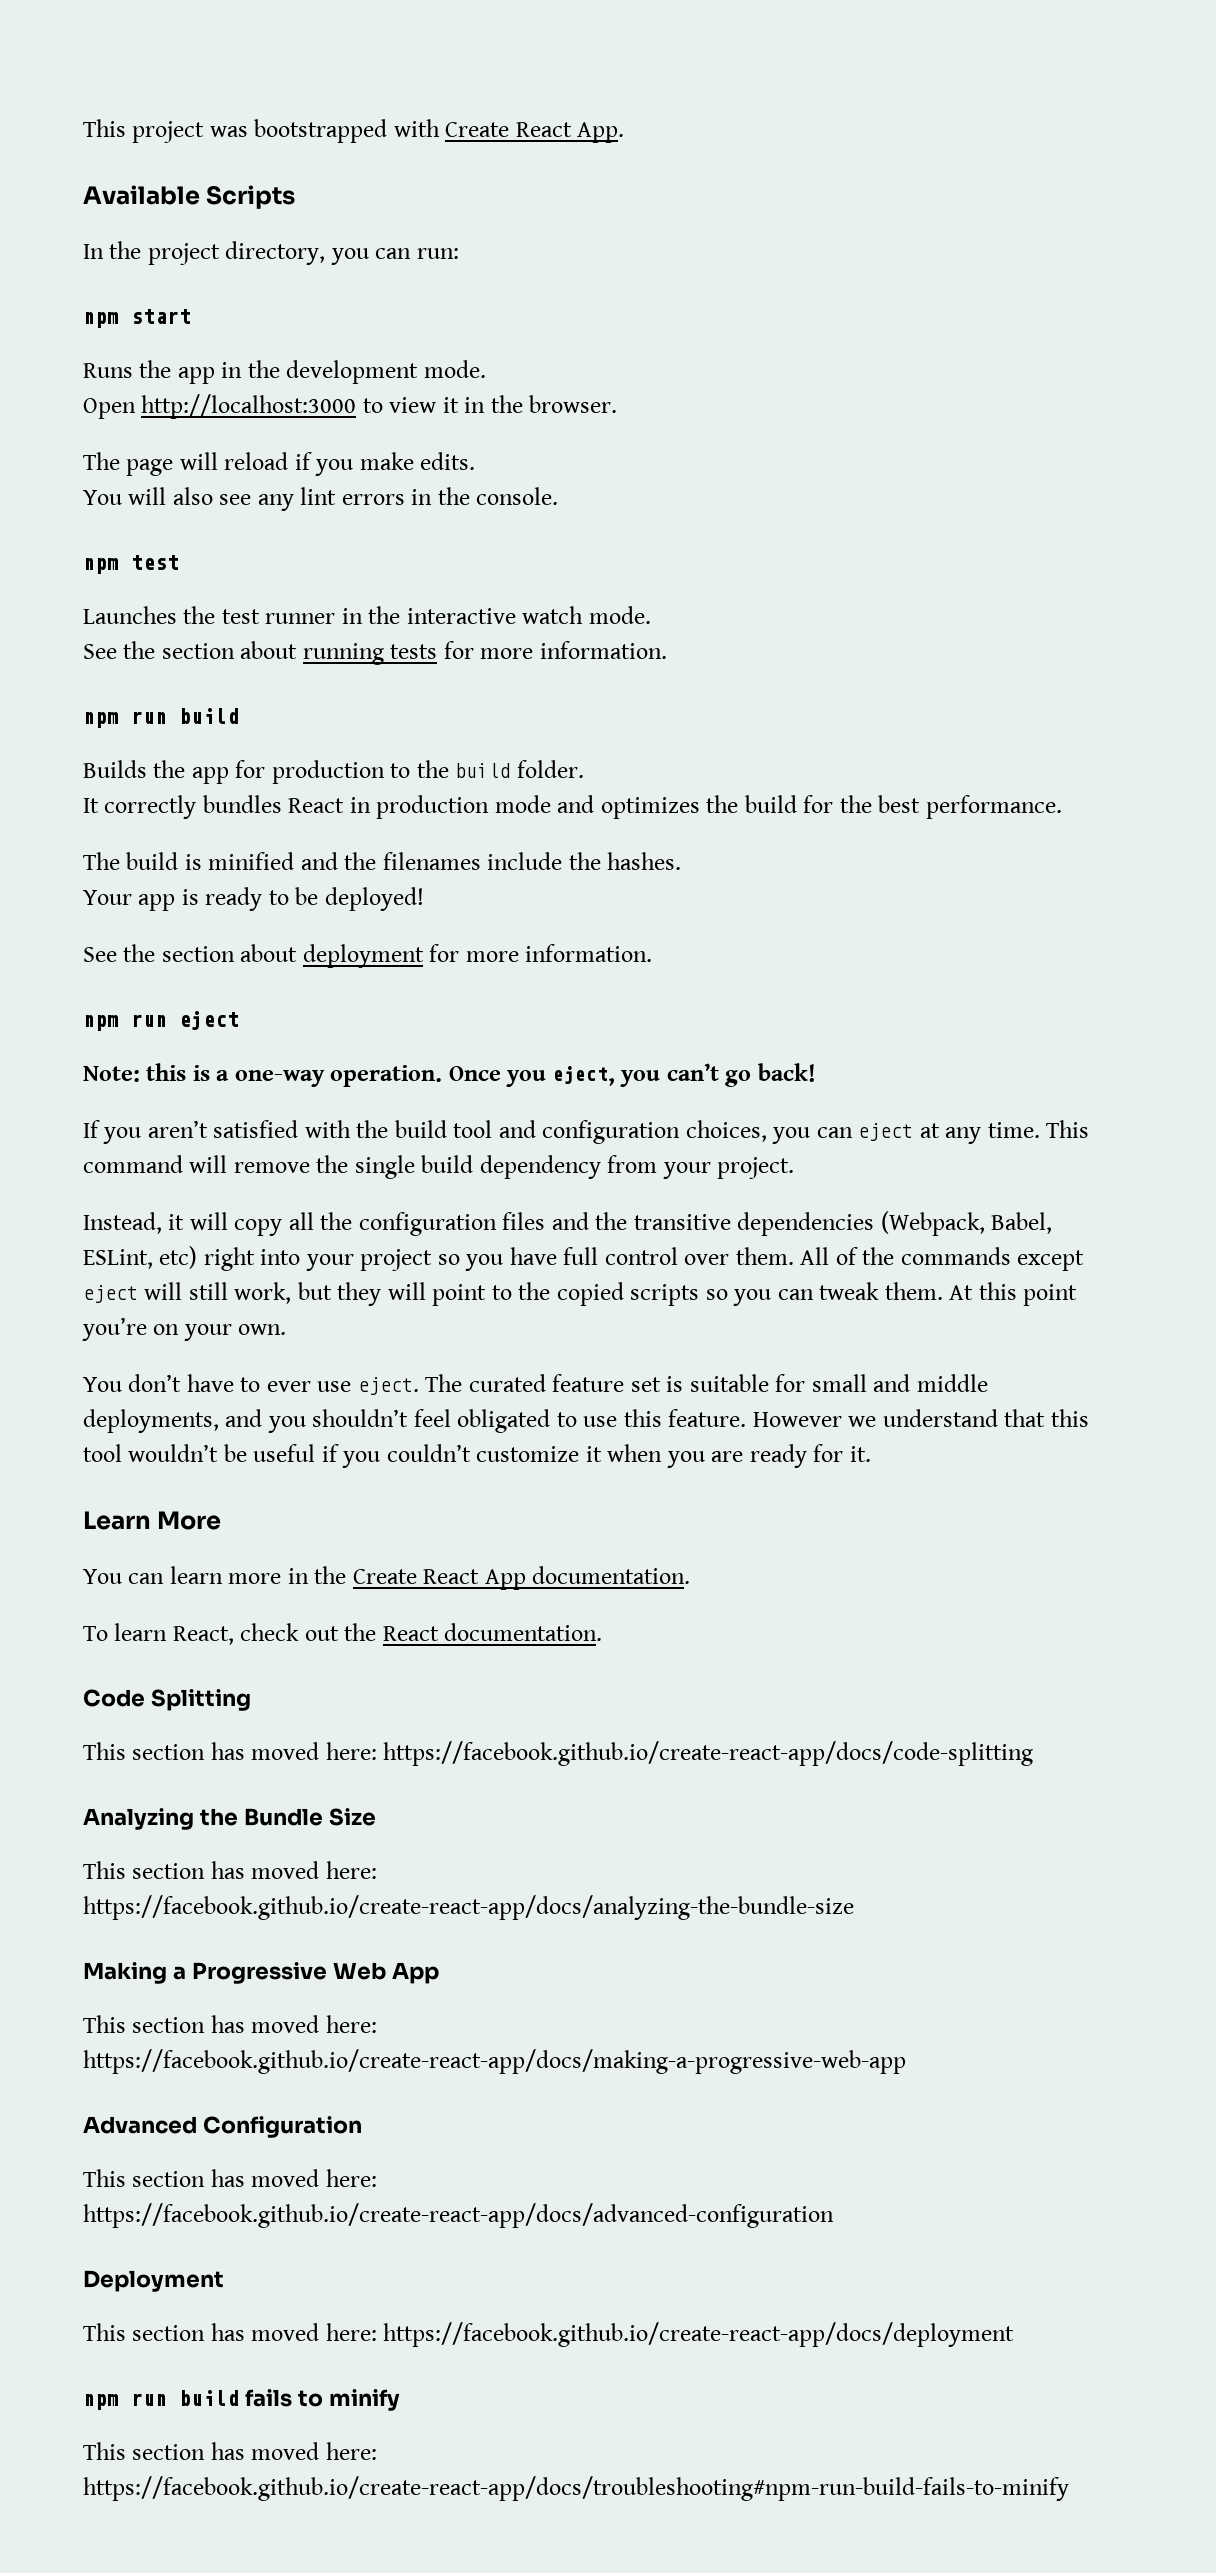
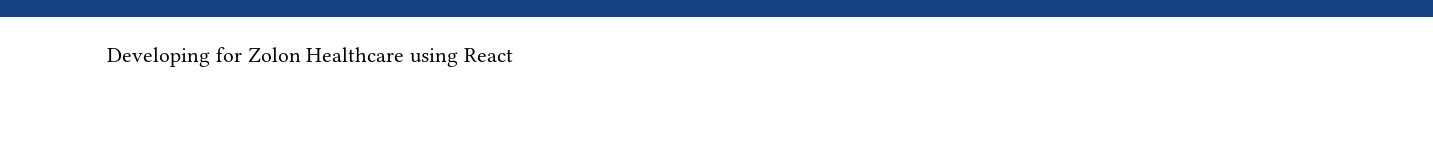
- This project was bootstrapped with Create React App.
- Available Scripts
- In the project directory, you can run:
- npm start
- Runs the app in the development mode.
- Open http://localhost:3000 to view it in the browser.
- The page will reload if you make edits.
- You will also see any lint errors in the console.
- npm test
- Launches the test runner in the interactive watch mode.
- See the section about running tests for more information.
- npm run build
- Builds the app for production to the build folder.
- It correctly bundles React in production mode and optimizes the build for the best performance.
- The build is minified and the filenames include the hashes.
- Your app is ready to be deployed!
- See the section about deployment for more information.
- npm run eject
- Note: this is a one-way operation. Once you eject, you can’t go back!
- If you aren’t satisfied with the build tool and configuration choices, you can eject at any time. This command will remove the single build dependency from your project.
- Instead, it will copy all the configuration files and the transitive dependencies (Webpack, Babel, ESLint, etc) right into your project so you have full control over them. All of the commands except eject will still work, but they will point to the copied scripts so you can tweak them. At this point you’re on your own.
- You don’t have to ever use eject. The curated feature set is suitable for small and middle deployments, and you shouldn’t feel obligated to use this feature. However we understand that this tool wouldn’t be useful if you couldn’t customize it when you are ready for it.
- Learn More
- You can learn more in the Create React App documentation.
- To learn React, check out the React documentation.
- Code Splitting
- This section has moved here: https://facebook.github.io/create-react-app/docs/code-splitting
- Analyzing the Bundle Size
- This section has moved here: https://facebook.github.io/create-react-app/docs/analyzing-the-bundle-size
- Making a Progressive Web App
- This section has moved here: https://facebook.github.io/create-react-app/docs/making-a-progressive-web-app
- Advanced Configuration
- This section has moved here: https://facebook.github.io/create-react-app/docs/advanced-configuration
- Deployment
- This section has moved here: https://facebook.github.io/create-react-app/docs/deployment
- npm run build fails to minify
- This section has moved here: https://facebook.github.io/create-react-app/docs/troubleshooting#npm-run-build-fails-to-minify
+ Developing for Zolon Healthcare using React

